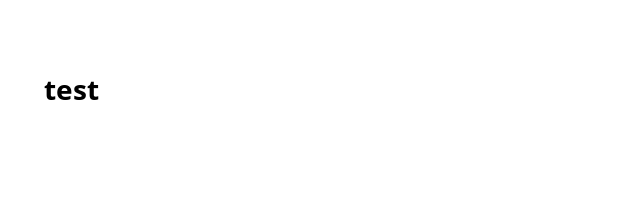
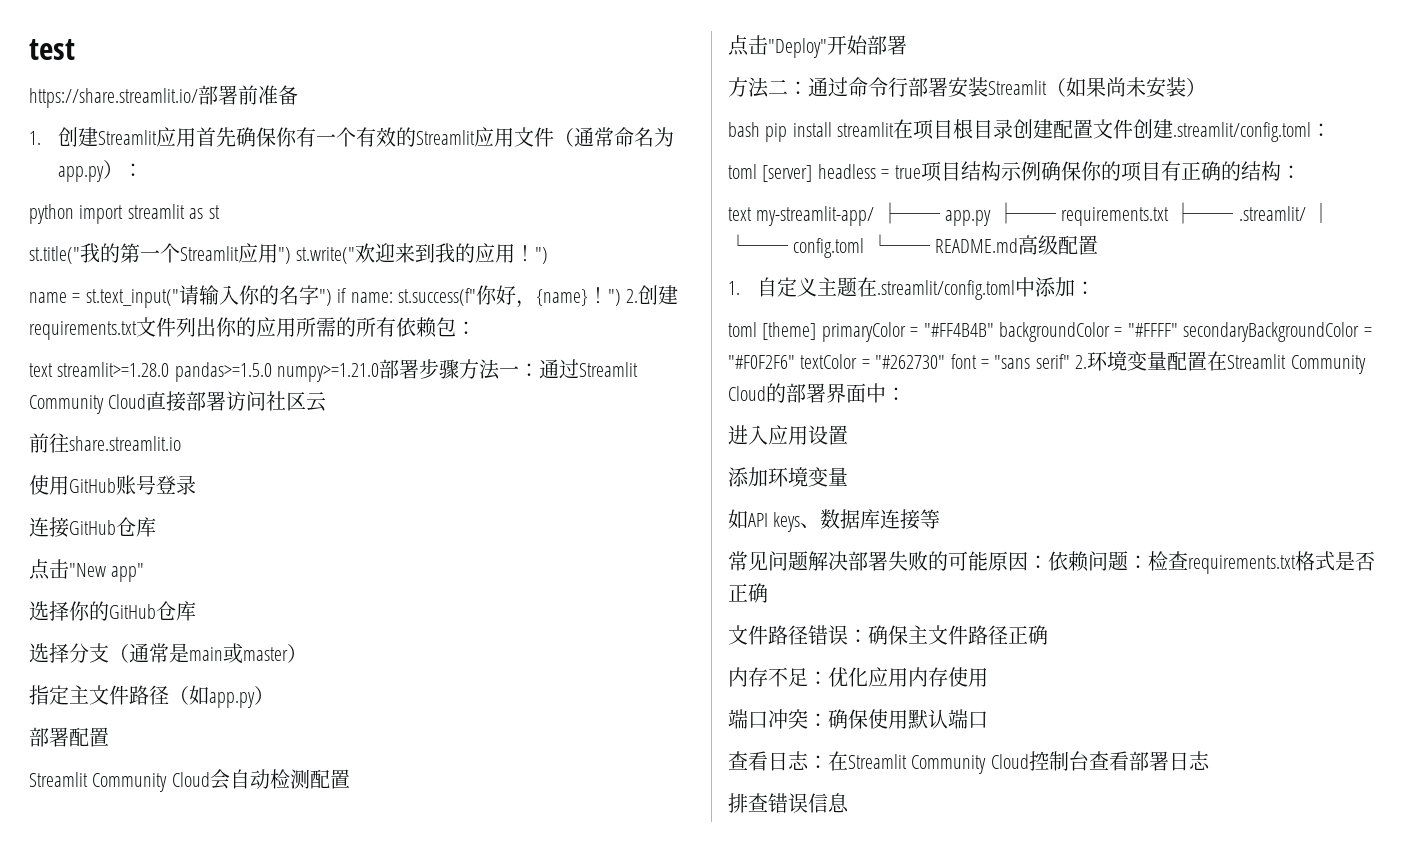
+ https://share.streamlit.io/部署前准备
+ 1.创建Streamlit应用首先确保你有一个有效的Streamlit应用文件（通常命名为app.py）：
+ python import streamlit as st
+ st.title("我的第一个Streamlit应用") st.write("欢迎来到我的应用！")
+ name = st.text_input("请输入你的名字") if name: st.success(f"你好，{name}！") 2.创建requirements.txt文件列出你的应用所需的所有依赖包：
+ text streamlit>=1.28.0 pandas>=1.5.0 numpy>=1.21.0部署步骤方法一：通过Streamlit Community Cloud直接部署访问社区云
+ 前往share.streamlit.io
+ 使用GitHub账号登录
+ 连接GitHub仓库
+ 点击"New app"
+ 选择你的GitHub仓库
+ 选择分支（通常是main或master）
+ 指定主文件路径（如app.py）
+ 部署配置
+ Streamlit Community Cloud会自动检测配置
+ 点击"Deploy"开始部署
+ 方法二：通过命令行部署安装Streamlit（如果尚未安装）
+ bash pip install streamlit在项目根目录创建配置文件创建.streamlit/config.toml：
+ toml [server] headless = true项目结构示例确保你的项目有正确的结构：
+ text my-streamlit-app/ ├── app.py ├── requirements.txt ├── .streamlit/ │ └── config.toml └── README.md高级配置
+ 1.自定义主题在.streamlit/config.toml中添加：
+ toml [theme] primaryColor = "#FF4B4B" backgroundColor = "#FFFF" secondaryBackgroundColor = "#F0F2F6" textColor = "#262730" font = "sans serif" 2.环境变量配置在Streamlit Community Cloud的部署界面中：
+ 进入应用设置
+ 添加环境变量
+ 如API keys、数据库连接等
+ 常见问题解决部署失败的可能原因：依赖问题：检查requirements.txt格式是否正确
+ 文件路径错误：确保主文件路径正确
+ 内存不足：优化应用内存使用
+ 端口冲突：确保使用默认端口
+ 查看日志：在Streamlit Community Cloud控制台查看部署日志
+ 排查错误信息

